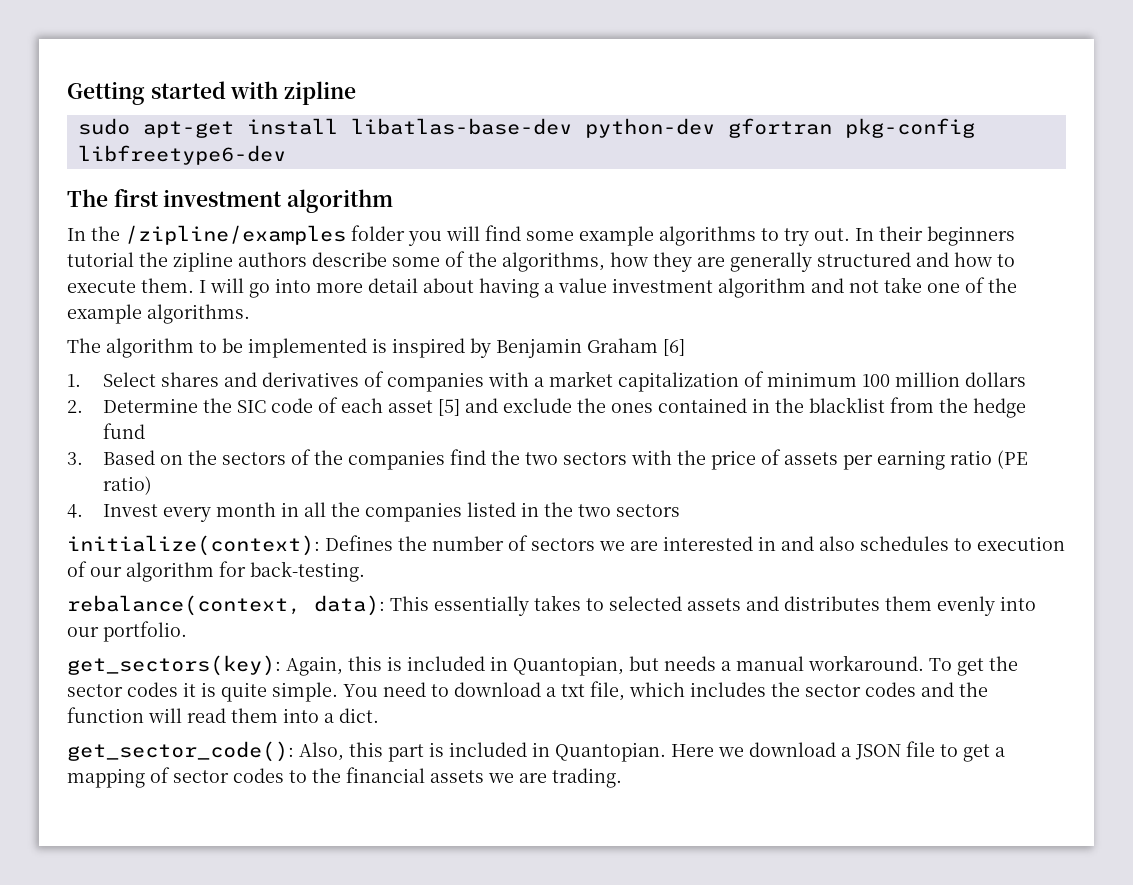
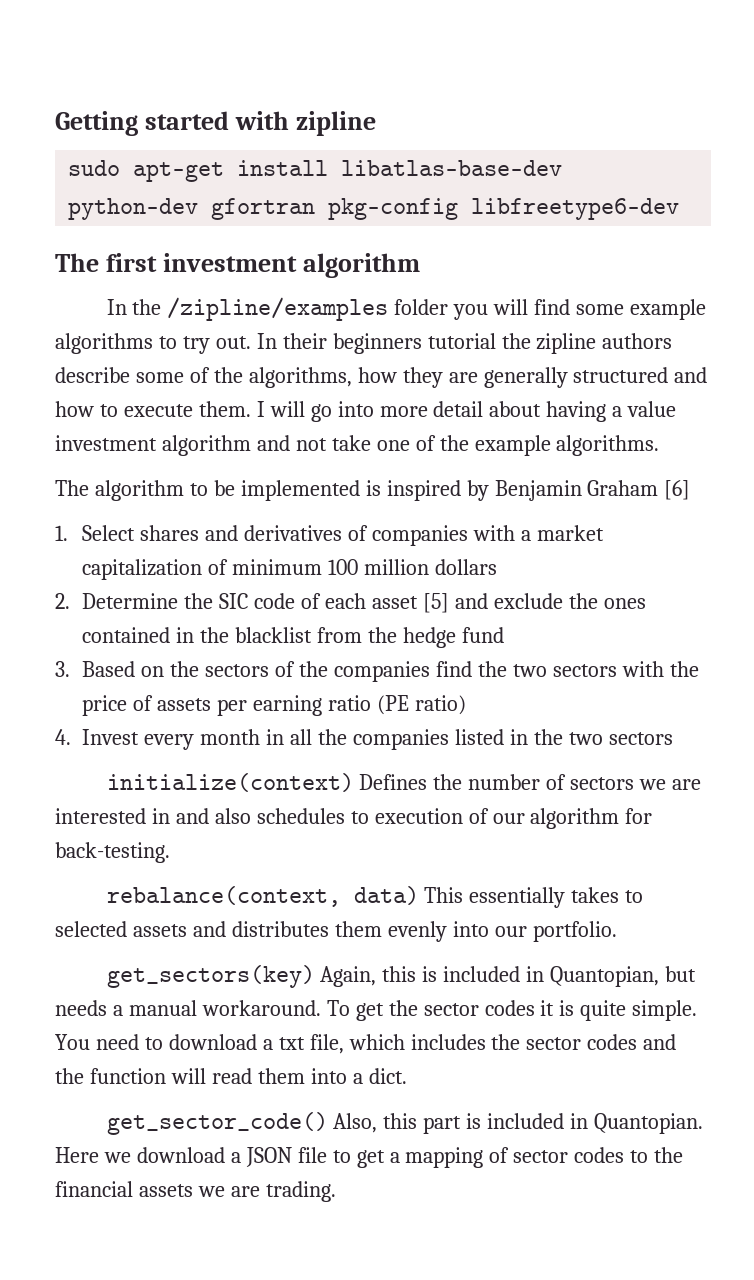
- initialize(context): Defines the number of sectors we are interested in and also schedules to execution of our algorithm for back-testing.
+ initialize(context) Defines the number of sectors we are interested in and also schedules to execution of our algorithm for back-testing.
- rebalance(context, data): This essentially takes to selected assets and distributes them evenly into our portfolio.
+ rebalance(context, data) This essentially takes to selected assets and distributes them evenly into our portfolio.
- get_sectors(key): Again, this is included in Quantopian, but needs a manual workaround.
+ get_sectors(key) Again, this is included in Quantopian, but needs a manual workaround.
- get_sector_code(): Also, this part is included in Quantopian.
+ get_sector_code() Also, this part is included in Quantopian.

